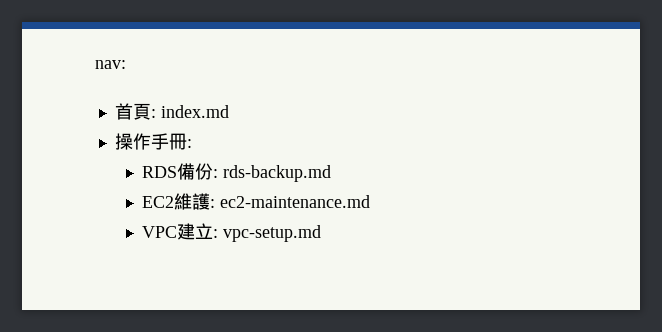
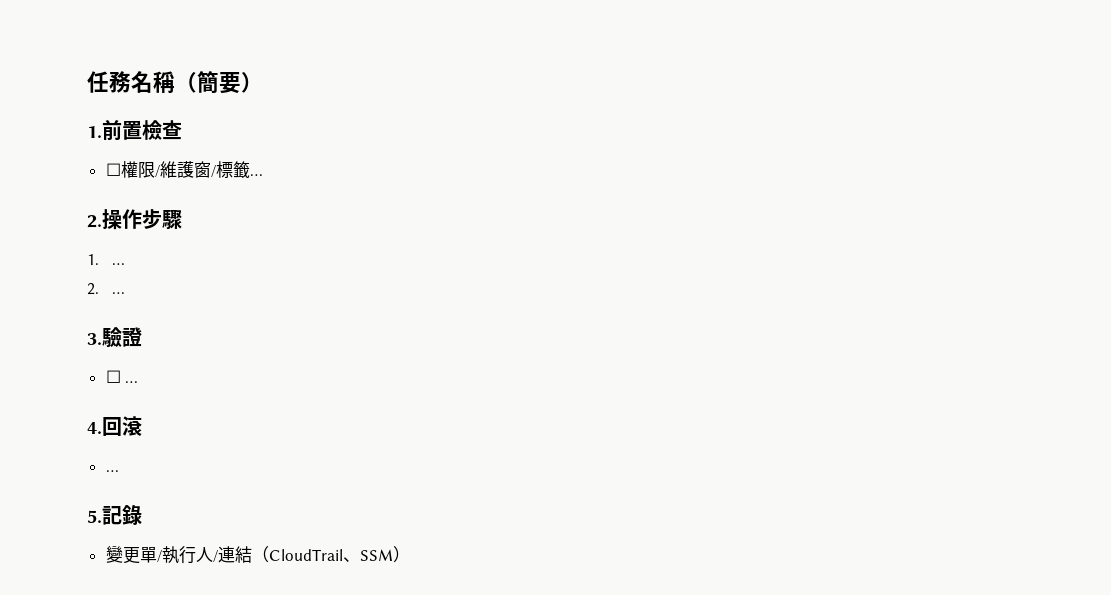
- nav:
- 首頁: index.md
- 操作手冊:
- RDS備份: rds-backup.md
- EC2維護: ec2-maintenance.md
- VPC建立: vpc-setup.md
+ 任務名稱（簡要）
+ 1.前置檢查
+ ☐權限/維護窗/標籤…
+ 2.操作步驟
+ 1. …
+ 2. …
+ 3.驗證
+ ☐ …
+ 4.回滾
+ …
+ 5.記錄
+ 變更單/執行人/連結（CloudTrail、SSM）

